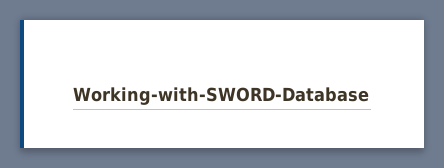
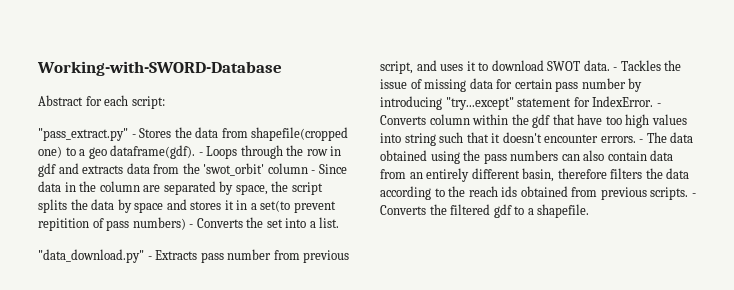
+ Abstract for each script:
+ "pass_extract.py" - Stores the data from shapefile(cropped one) to a geo dataframe(gdf). - Loops through the row in gdf and extracts data from the 'swot_orbit' column - Since data in the column are separated by space, the script splits the data by space and stores it in a set(to prevent repitition of pass numbers) - Converts the set into a list.
+ "data_download.py" - Extracts pass number from previous script, and uses it to download SWOT data. - Tackles the issue of missing data for certain pass number by introducing "try...except" statement for IndexError. - Converts column within the gdf that have too high values into string such that it doesn't encounter errors. - The data obtained using the pass numbers can also contain data from an entirely different basin, therefore filters the data according to the reach ids obtained from previous scripts. - Converts the filtered gdf to a shapefile.

